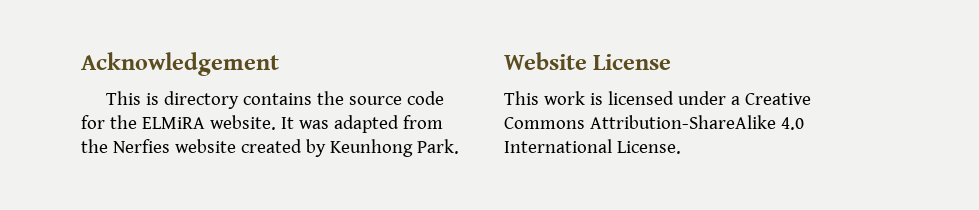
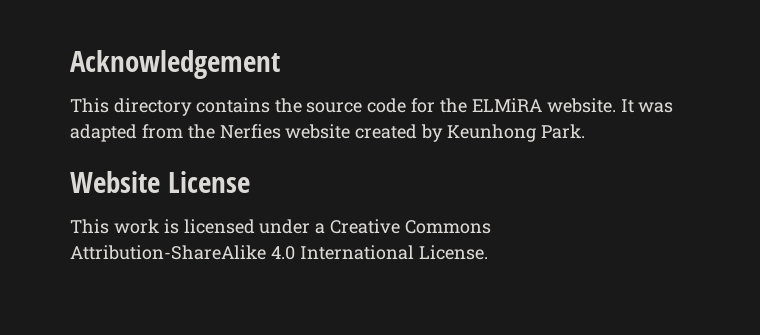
- This is directory contains the source code for the ELMiRA website.
+ This directory contains the source code for the ELMiRA website.

